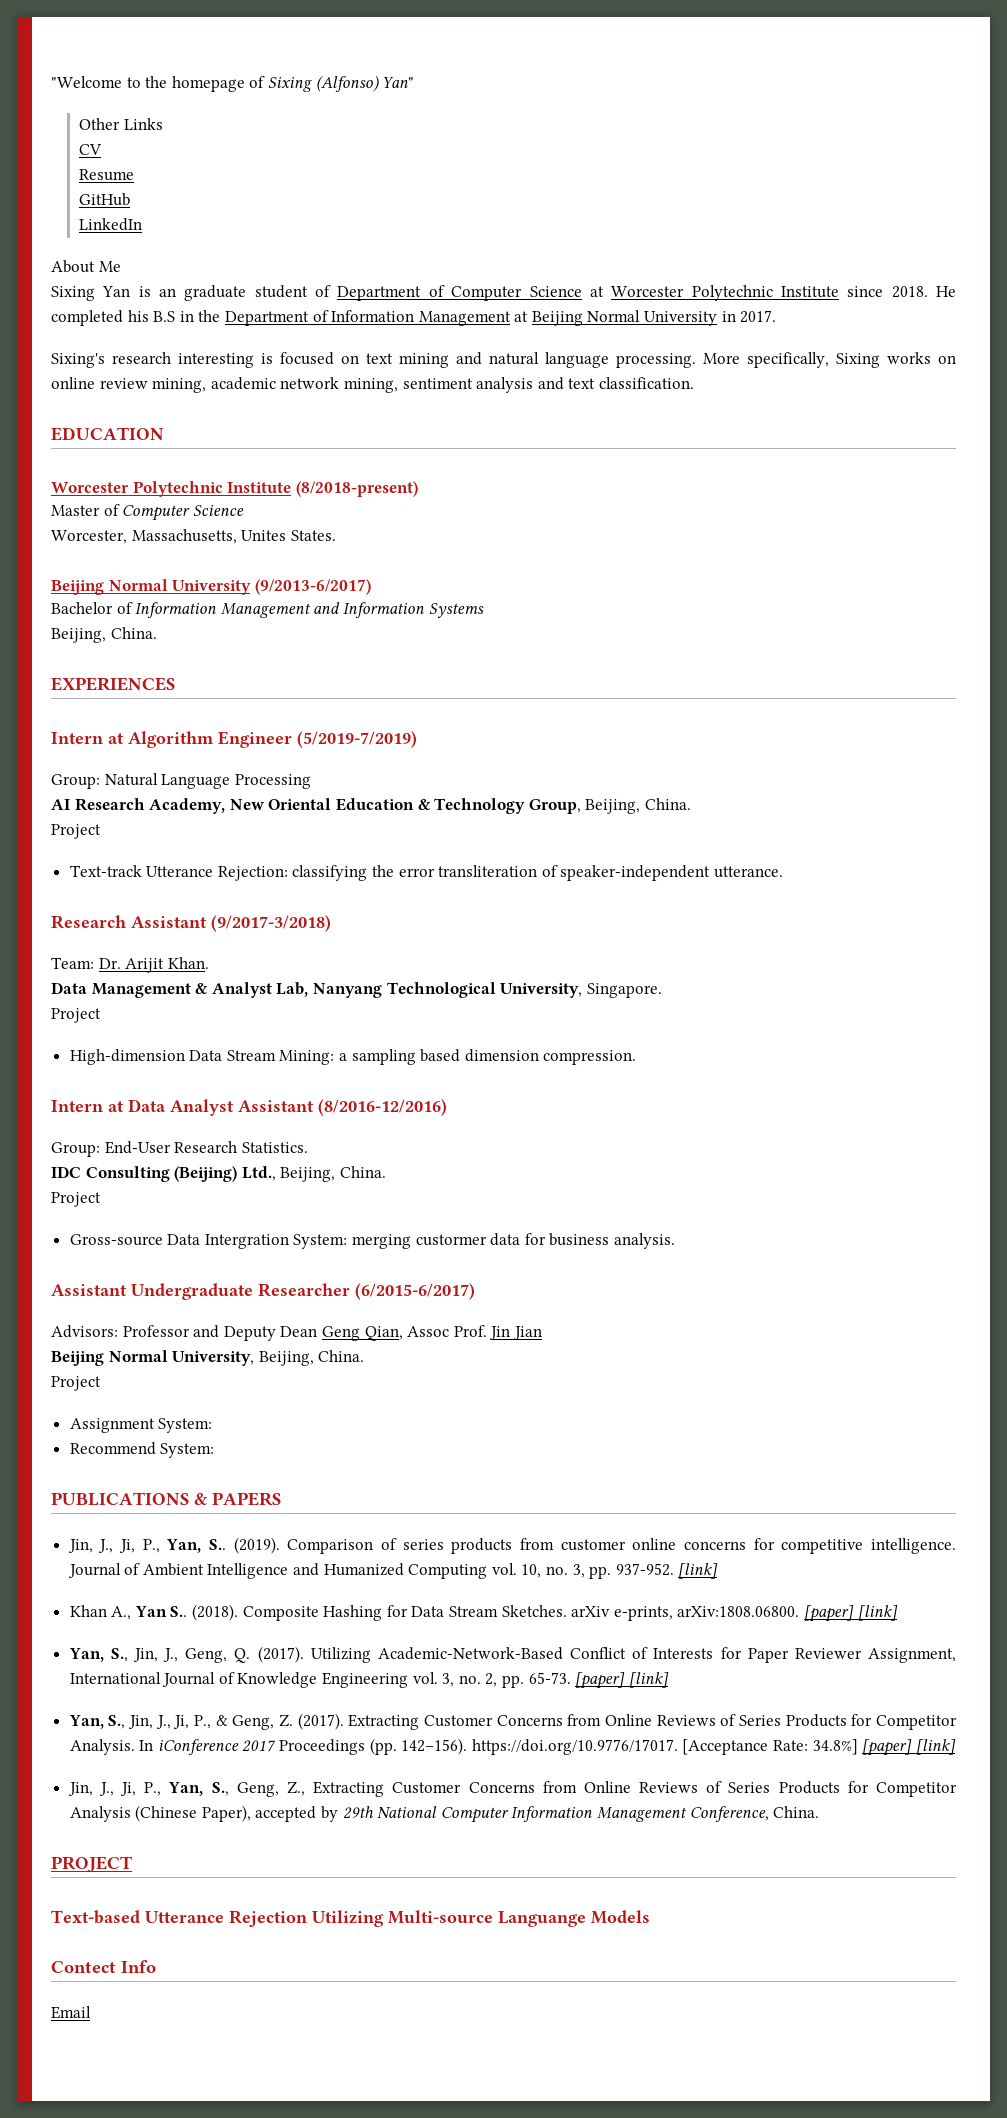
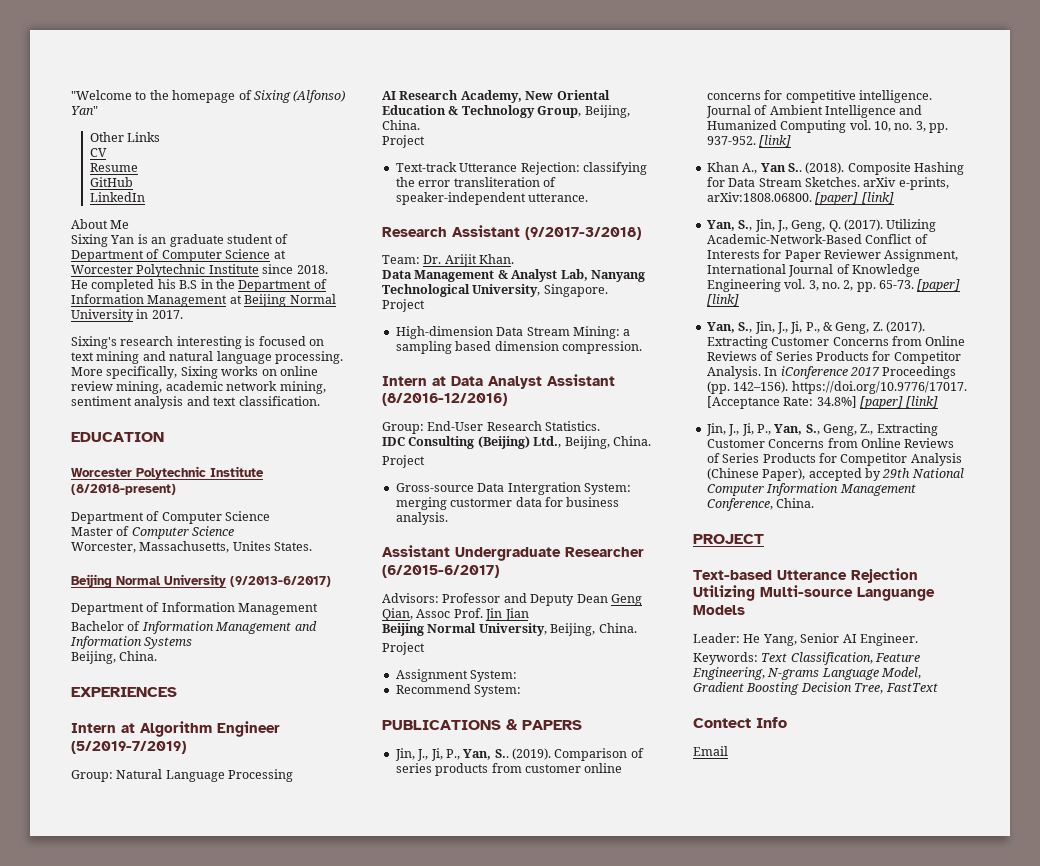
  Worcester Polytechnic Institute (8/2018-present)
+ Department of Computer Science
  Beijing Normal University (9/2013-6/2017)
+ Department of Information Management
+ Leader: He Yang, Senior AI Engineer.
+ Keywords: Text Classification, Feature Engineering, N-grams Language Model, Gradient Boosting Decision Tree, FastText

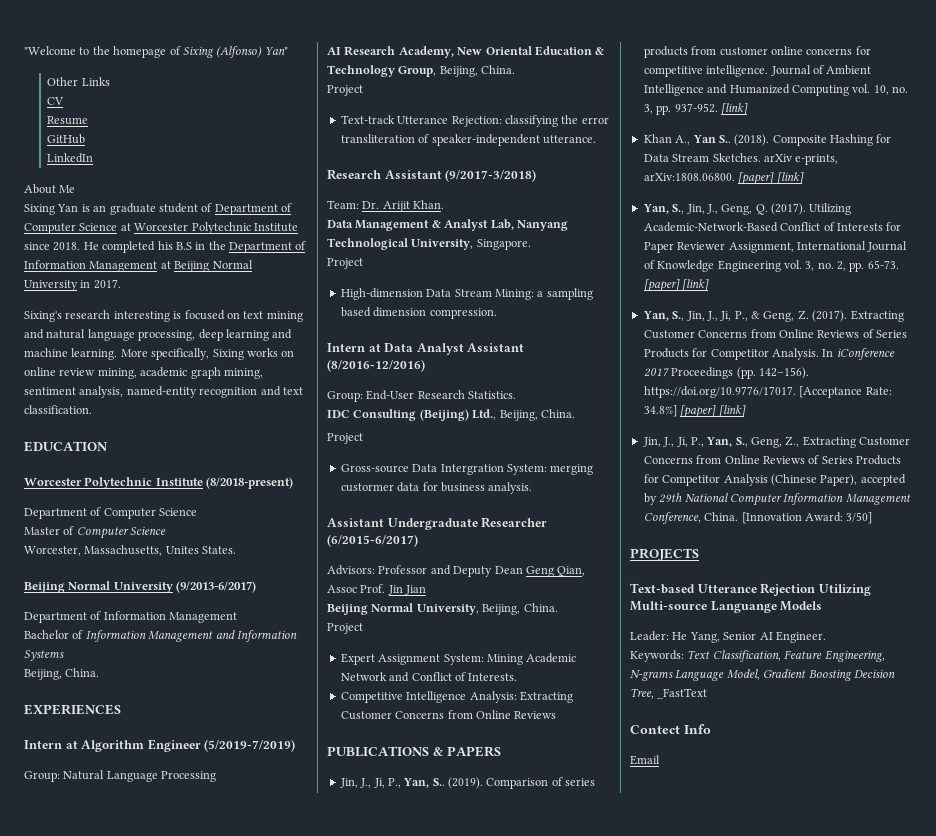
- Sixing's research interesting is focused on text mining and natural language processing.
+ Sixing's research interesting is focused on text mining and natural language processing, deep learning and machine learning.
- More specifically, Sixing works on online review mining, academic network mining, sentiment analysis and text classification.
+ More specifically, Sixing works on online review mining, academic graph mining, sentiment analysis, named-entity recognition and text classification.
- Assignment System:
- Recommend System:
+ Expert Assignment System: Mining Academic Network and Conflict of Interests.
+ Competitive Intelligence Analysis: Extracting Customer Concerns from Online Reviews
- Jin, J., Ji, P., Yan, S., Geng, Z., Extracting Customer Concerns from Online Reviews of Series Products for Competitor Analysis (Chinese Paper), accepted by 29th National Computer Information Management Conference, China.
- PROJECT
+ Jin, J., Ji, P., Yan, S., Geng, Z., Extracting Customer Concerns from Online Reviews of Series Products for Competitor Analysis (Chinese Paper), accepted by 29th National Computer Information Management Conference, China. [Innovation Award: 3/50]
+ PROJECTS
- Keywords: Text Classification, Feature Engineering, N-grams Language Model, Gradient Boosting Decision Tree, FastText
+ Keywords: Text Classification, Feature Engineering, N-grams Language Model, Gradient Boosting Decision Tree, _FastText

